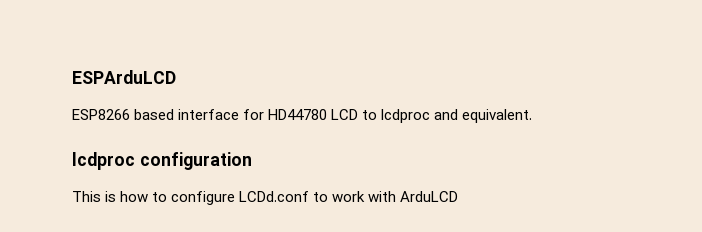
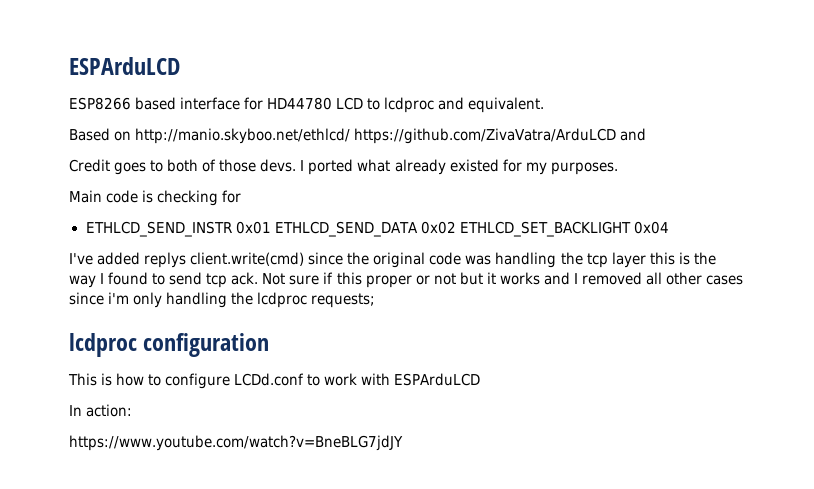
+ Based on http://manio.skyboo.net/ethlcd/ https://github.com/ZivaVatra/ArduLCD and
+ Credit goes to both of those devs. I ported what already existed for my purposes.
+ Main code is checking for
+ ETHLCD_SEND_INSTR 0x01 ETHLCD_SEND_DATA 0x02 ETHLCD_SET_BACKLIGHT 0x04
+ I've added replys client.write(cmd) since the original code was handling the tcp layer this is the way I found to send tcp ack. Not sure if this proper or not but it works and I removed all other cases since i'm only handling the lcdproc requests;
- This is how to configure LCDd.conf to work with ArduLCD
+ This is how to configure LCDd.conf to work with ESPArduLCD
+ In action:
+ https://www.youtube.com/watch?v=BneBLG7jdJY

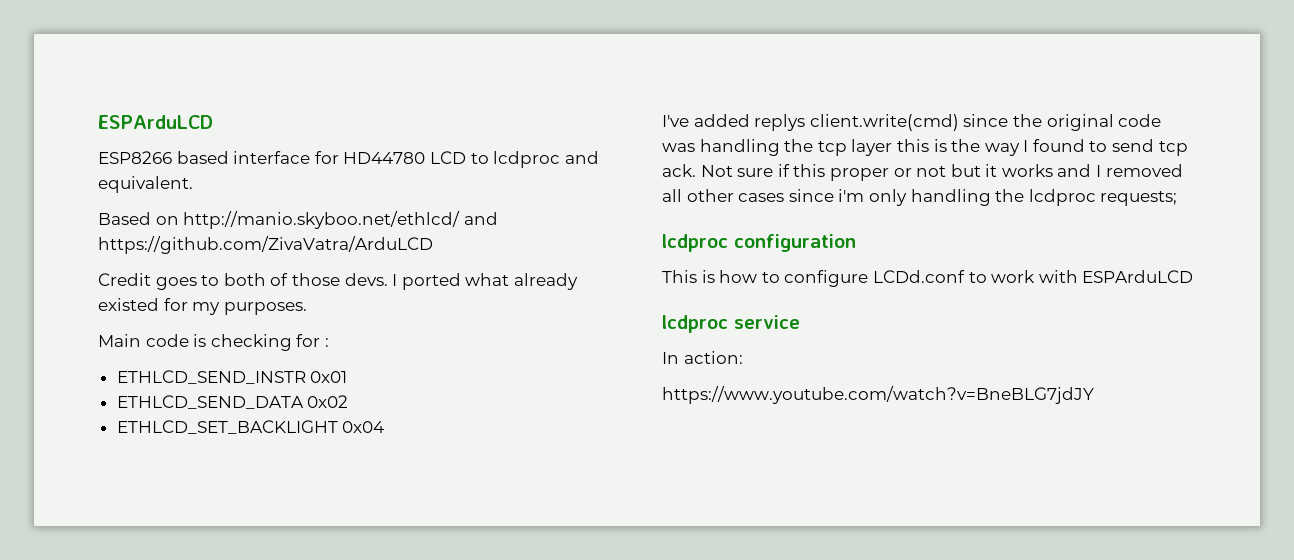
- Based on http://manio.skyboo.net/ethlcd/ https://github.com/ZivaVatra/ArduLCD and
+ Based on http://manio.skyboo.net/ethlcd/ and https://github.com/ZivaVatra/ArduLCD
- Main code is checking for
+ Main code is checking for :
- ETHLCD_SEND_INSTR 0x01 ETHLCD_SEND_DATA 0x02 ETHLCD_SET_BACKLIGHT 0x04
+ ETHLCD_SEND_INSTR 0x01
+ ETHLCD_SEND_DATA 0x02
+ ETHLCD_SET_BACKLIGHT 0x04
+ lcdproc service

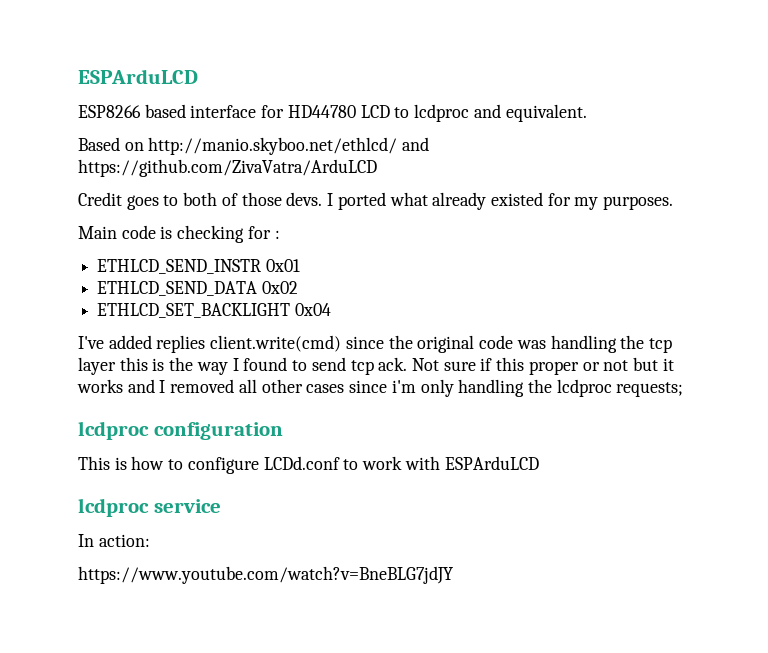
- I've added replys client.write(cmd) since the original code was handling the tcp layer this is the way I found to send tcp ack.
+ I've added replies client.write(cmd) since the original code was handling the tcp layer this is the way I found to send tcp ack.

